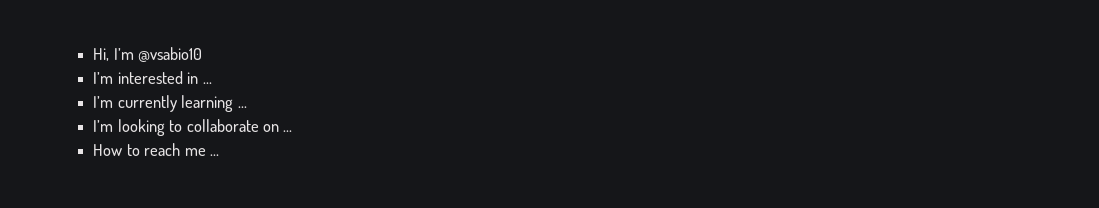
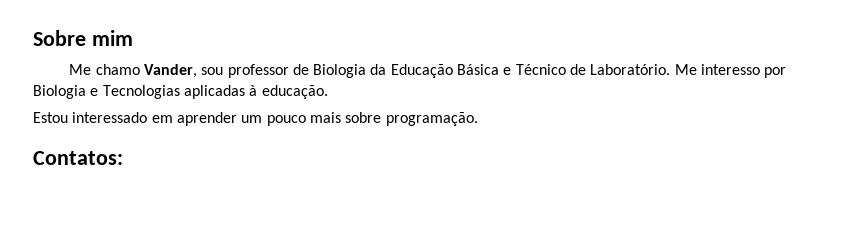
- Hi, I’m @vsabio10
- I’m interested in ...
- I’m currently learning ...
- I’m looking to collaborate on ...
- How to reach me ...
+ Sobre mim
+ Me chamo Vander, sou professor de Biologia da Educação Básica e Técnico de Laboratório. Me interesso por Biologia e Tecnologias aplicadas à educação.
+ Estou interessado em aprender um pouco mais sobre programação.
+ Contatos:

